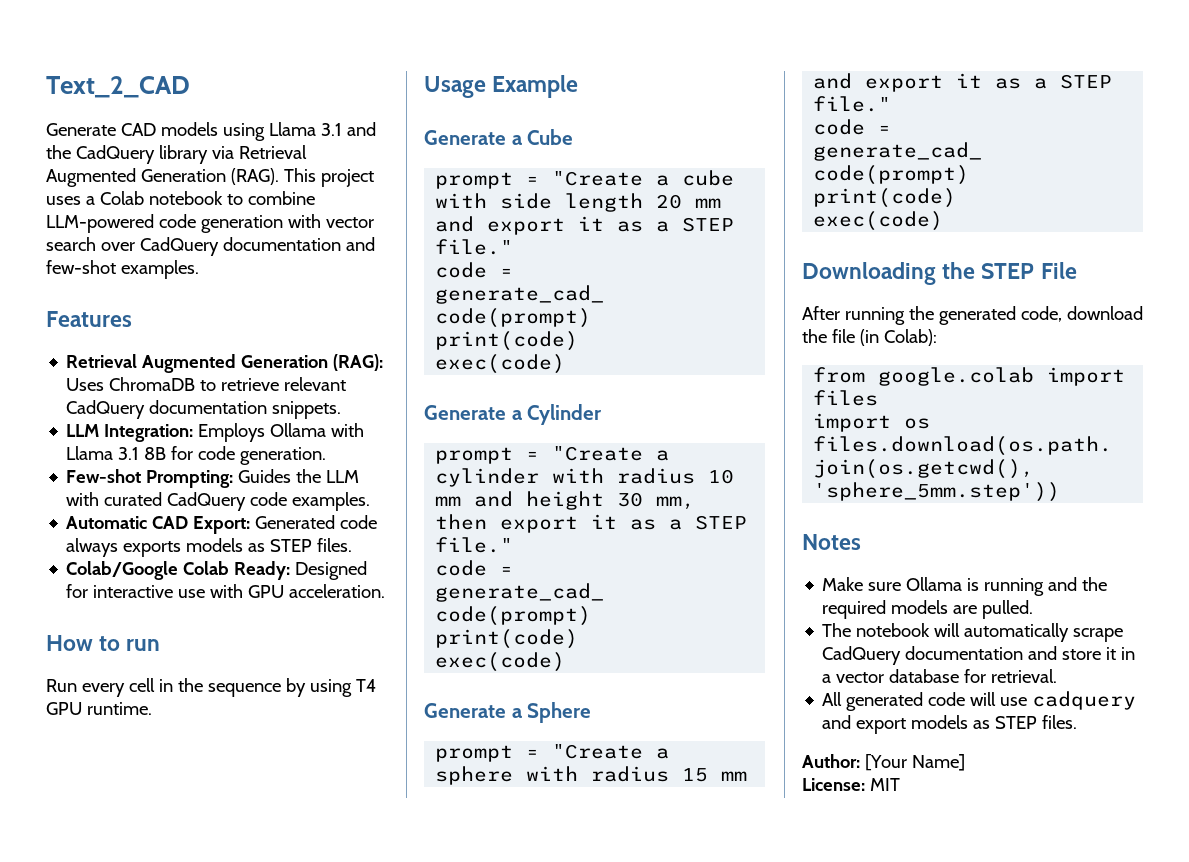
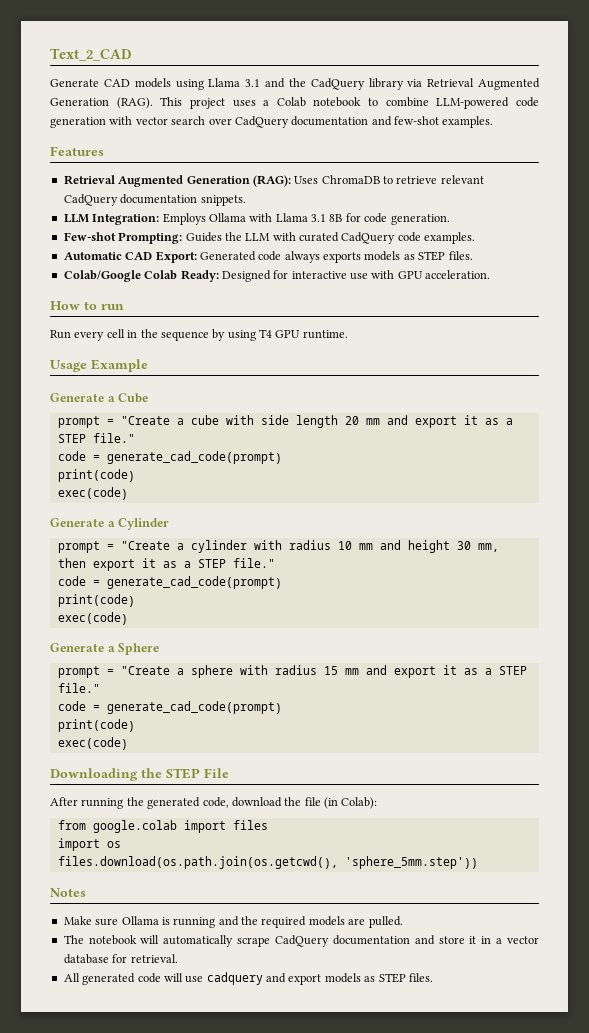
- Author: [Your Name]
- License: MIT

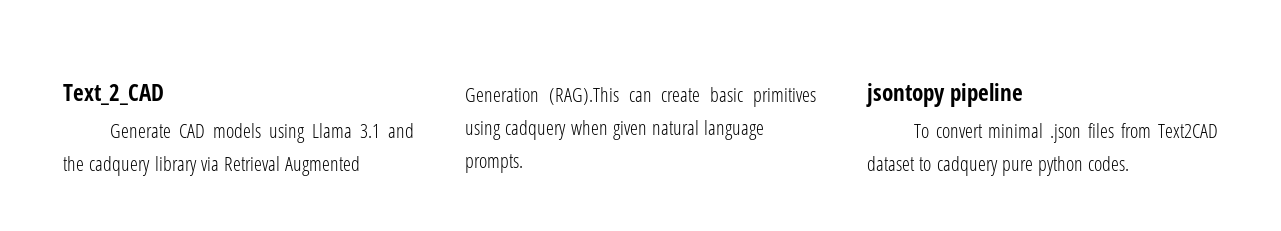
- Generate CAD models using Llama 3.1 and the CadQuery library via Retrieval Augmented Generation (RAG). This project uses a Colab notebook to combine LLM-powered code generation with vector search over CadQuery documentation and few-shot examples.
- Features
- Retrieval Augmented Generation (RAG): Uses ChromaDB to retrieve relevant CadQuery documentation snippets.
- LLM Integration: Employs Ollama with Llama 3.1 8B for code generation.
- Few-shot Prompting: Guides the LLM with curated CadQuery code examples.
- Automatic CAD Export: Generated code always exports models as STEP files.
- Colab/Google Colab Ready: Designed for interactive use with GPU acceleration.
- How to run
- Run every cell in the sequence by using T4 GPU runtime.
- Usage Example
- Generate a Cube
- prompt = "Create a cube with side length 20 mm and export it as a STEP file."
- code = generate_cad_code(prompt)
- print(code)
- exec(code)
- Generate a Cylinder
- prompt = "Create a cylinder with radius 10 mm and height 30 mm, then export it as a STEP file."
- code = generate_cad_code(prompt)
- print(code)
- exec(code)
- Generate a Sphere
- prompt = "Create a sphere with radius 15 mm and export it as a STEP file."
- code = generate_cad_code(prompt)
- print(code)
- exec(code)
- Downloading the STEP File
- After running the generated code, download the file (in Colab):
- from google.colab import files
- import os
- files.download(os.path.join(os.getcwd(), 'sphere_5mm.step'))
- Notes
- Make sure Ollama is running and the required models are pulled.
- The notebook will automatically scrape CadQuery documentation and store it in a vector database for retrieval.
- All generated code will use cadquery and export models as STEP files.
+ Generate CAD models using Llama 3.1 and the cadquery library via Retrieval Augmented Generation (RAG).This can create basic primitives using cadquery when given natural language prompts.
+ jsontopy pipeline
+ To convert minimal .json files from Text2CAD dataset to cadquery pure python codes.

